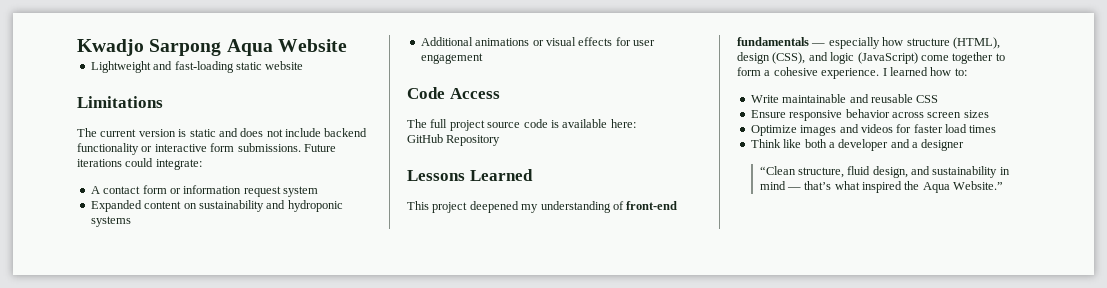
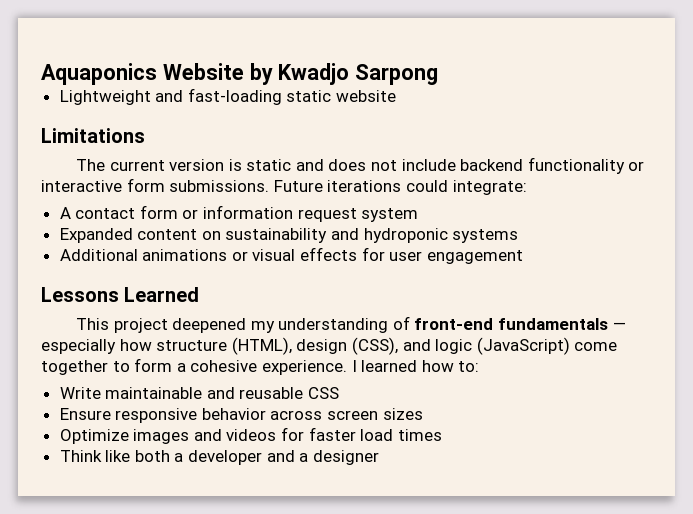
- Kwadjo Sarpong Aqua Website
+ Aquaponics Website by Kwadjo Sarpong
- Code Access
- The full project source code is available here:
- GitHub Repository
- “Clean structure, fluid design, and sustainability in mind — that’s what inspired the Aqua Website.”

